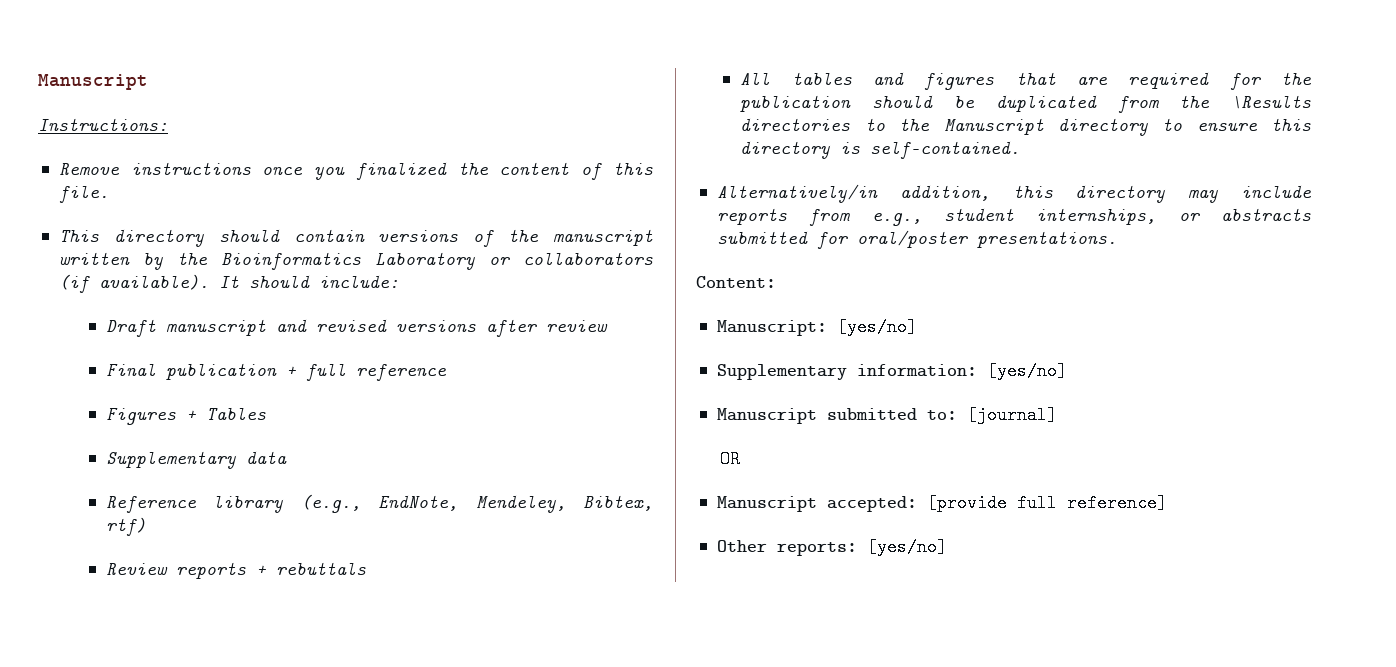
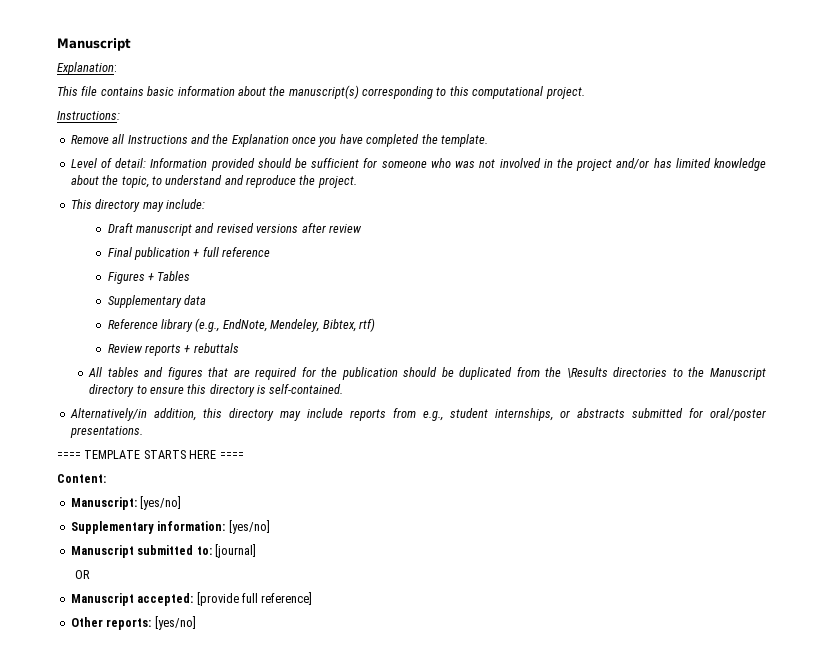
+ Explanation:
+ This file contains basic information about the manuscript(s) corresponding to this computational project.
  Instructions:
- Remove instructions once you finalized the content of this file.
- This directory should contain versions of the manuscript written by the Bioinformatics Laboratory or collaborators (if available). It should include:
+ Remove all Instructions and the Explanation once you have completed the template.
+ Level of detail: Information provided should be sufficient for someone who was not involved in the project and/or has limited knowledge about the topic, to understand and reproduce the project.
+ This directory may include:
+ ==== TEMPLATE STARTS HERE ====

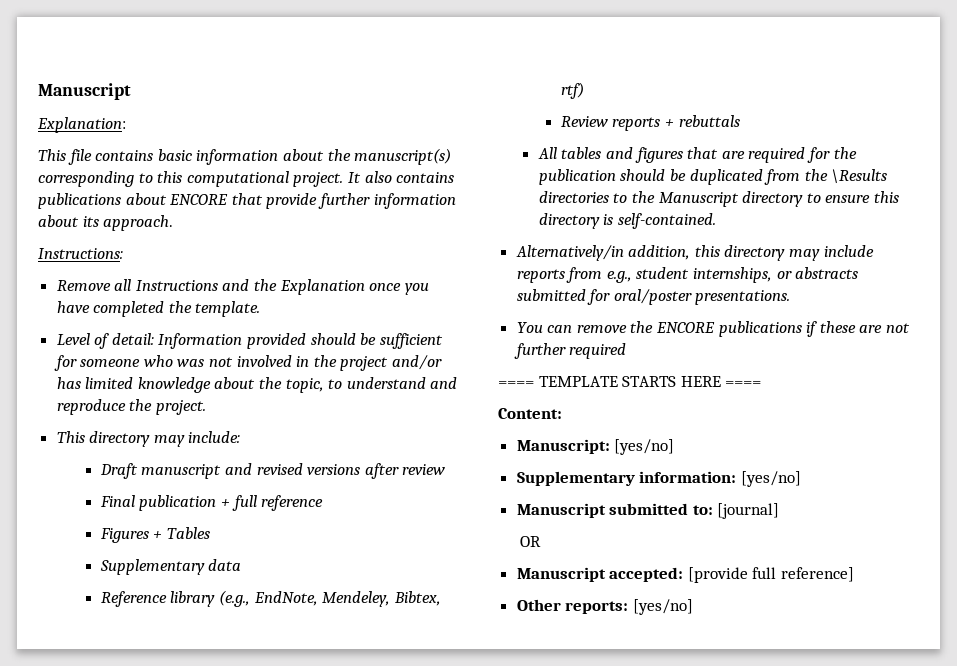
+ It also contains publications about ENCORE that provide further information about its approach.
+ You can remove the ENCORE publications if these are not further required

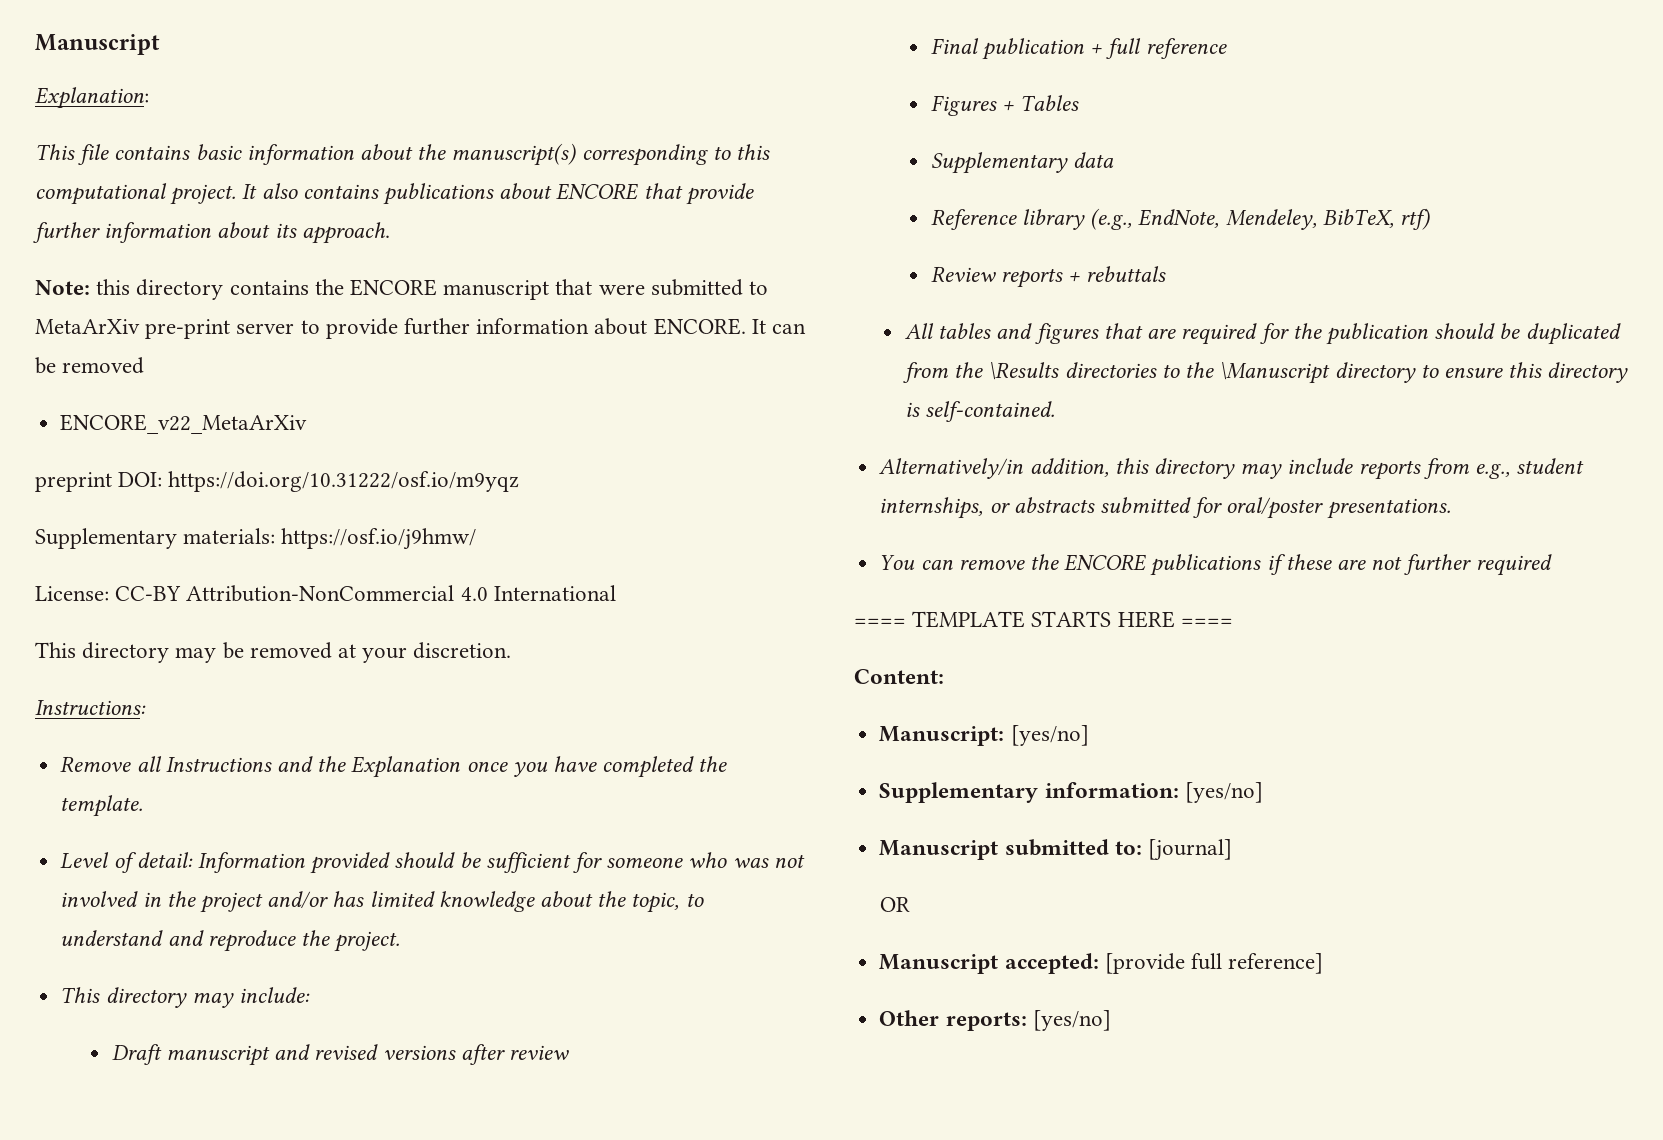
+ Note: this directory contains the ENCORE manuscript that were submitted to MetaArXiv pre-print server to provide further information about ENCORE. It can be removed
+ ENCORE_v22_MetaArXiv
+ preprint DOI: https://doi.org/10.31222/osf.io/m9yqz
+ Supplementary materials: https://osf.io/j9hmw/
+ License: CC-BY Attribution-NonCommercial 4.0 International
+ This directory may be removed at your discretion.
- Reference library (e.g., EndNote, Mendeley, Bibtex, rtf)
+ Reference library (e.g., EndNote, Mendeley, BibTeX, rtf)
- All tables and figures that are required for the publication should be duplicated from the \Results directories to the Manuscript directory to ensure this directory is self-contained.
+ All tables and figures that are required for the publication should be duplicated from the \Results directories to the \Manuscript directory to ensure this directory is self-contained.

